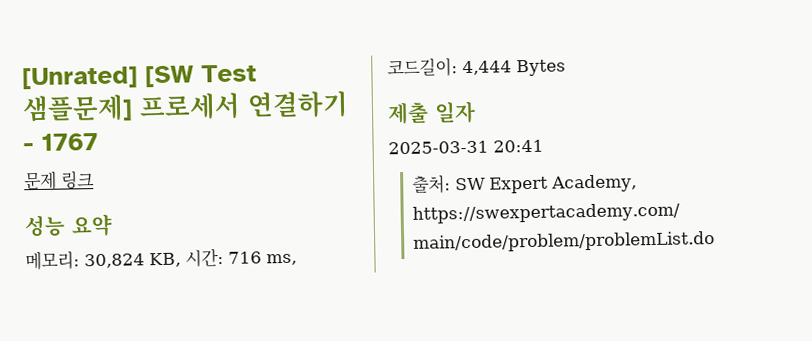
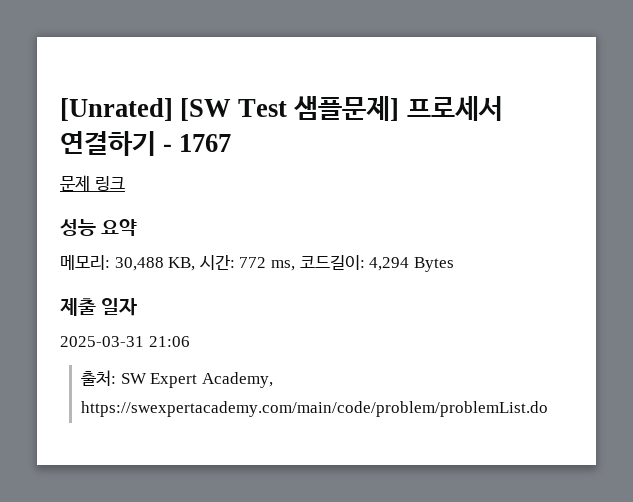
- 메모리: 30,824 KB, 시간: 716 ms, 코드길이: 4,444 Bytes
+ 메모리: 30,488 KB, 시간: 772 ms, 코드길이: 4,294 Bytes
- 2025-03-31 20:41
+ 2025-03-31 21:06

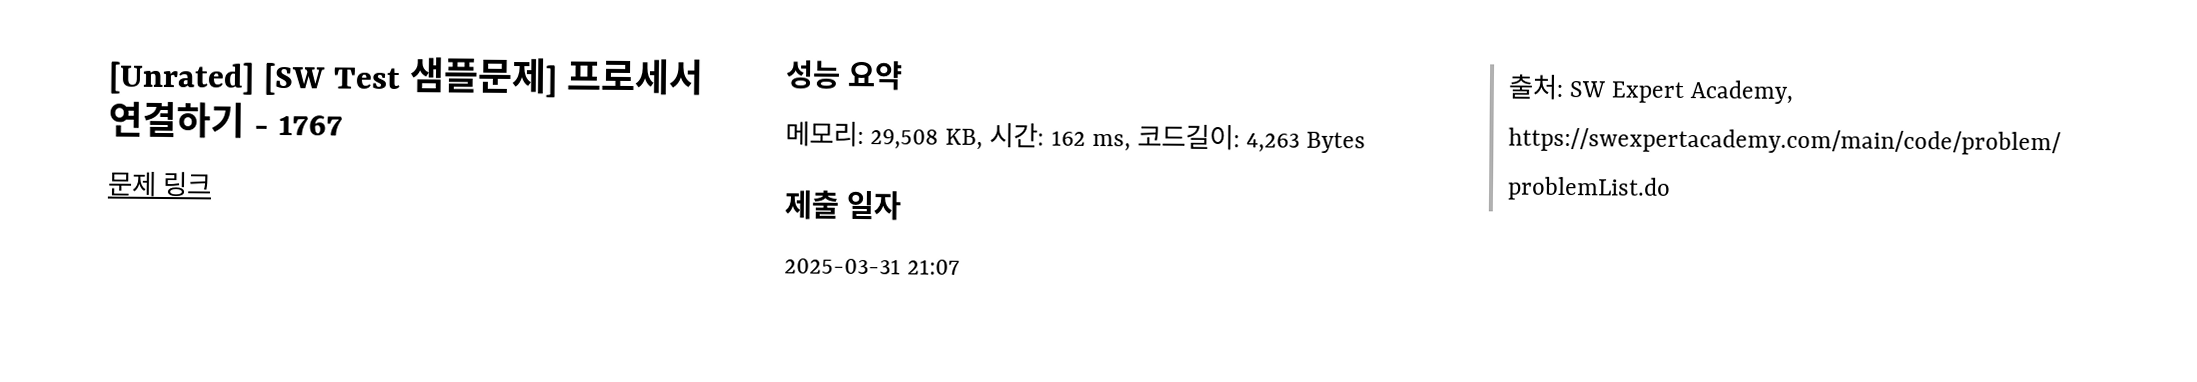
- 메모리: 30,488 KB, 시간: 772 ms, 코드길이: 4,294 Bytes
+ 메모리: 29,508 KB, 시간: 162 ms, 코드길이: 4,263 Bytes
- 2025-03-31 21:06
+ 2025-03-31 21:07

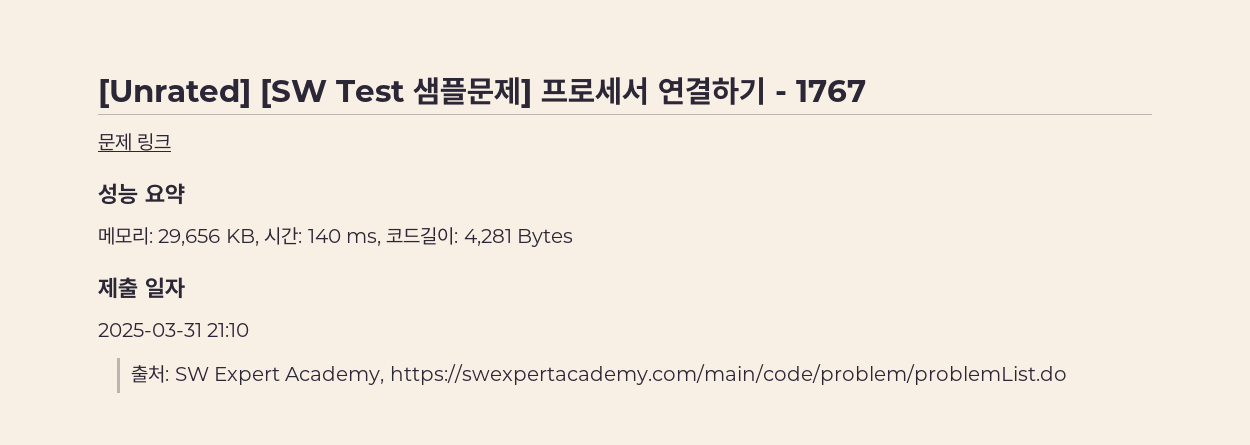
- 메모리: 29,508 KB, 시간: 162 ms, 코드길이: 4,263 Bytes
+ 메모리: 29,656 KB, 시간: 140 ms, 코드길이: 4,281 Bytes
- 2025-03-31 21:07
+ 2025-03-31 21:10

